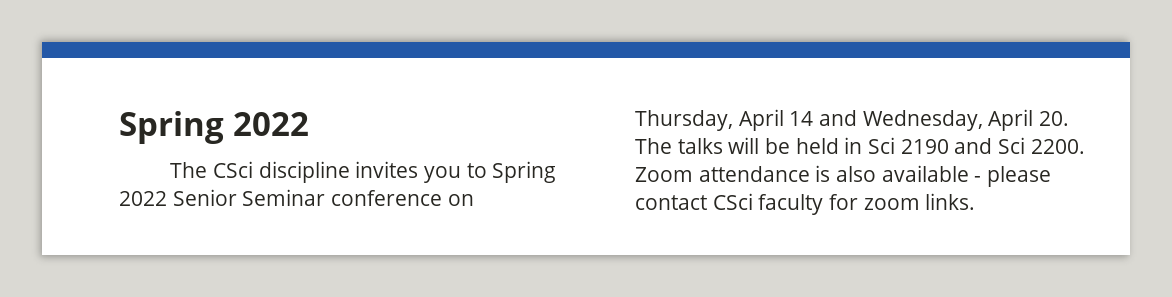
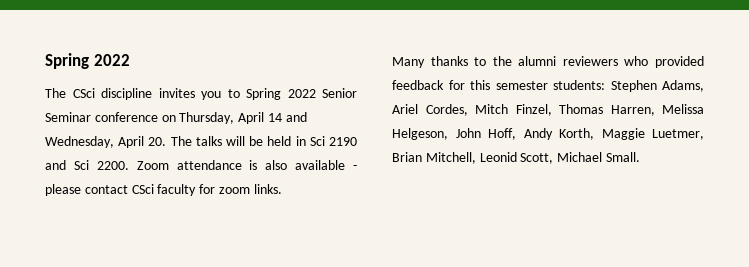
+ Many thanks to the alumni reviewers who provided feedback for this semester students: Stephen Adams, Ariel Cordes, Mitch Finzel, Thomas Harren, Melissa Helgeson, John Hoff, Andy Korth, Maggie Luetmer, Brian Mitchell, Leonid Scott, Michael Small.

